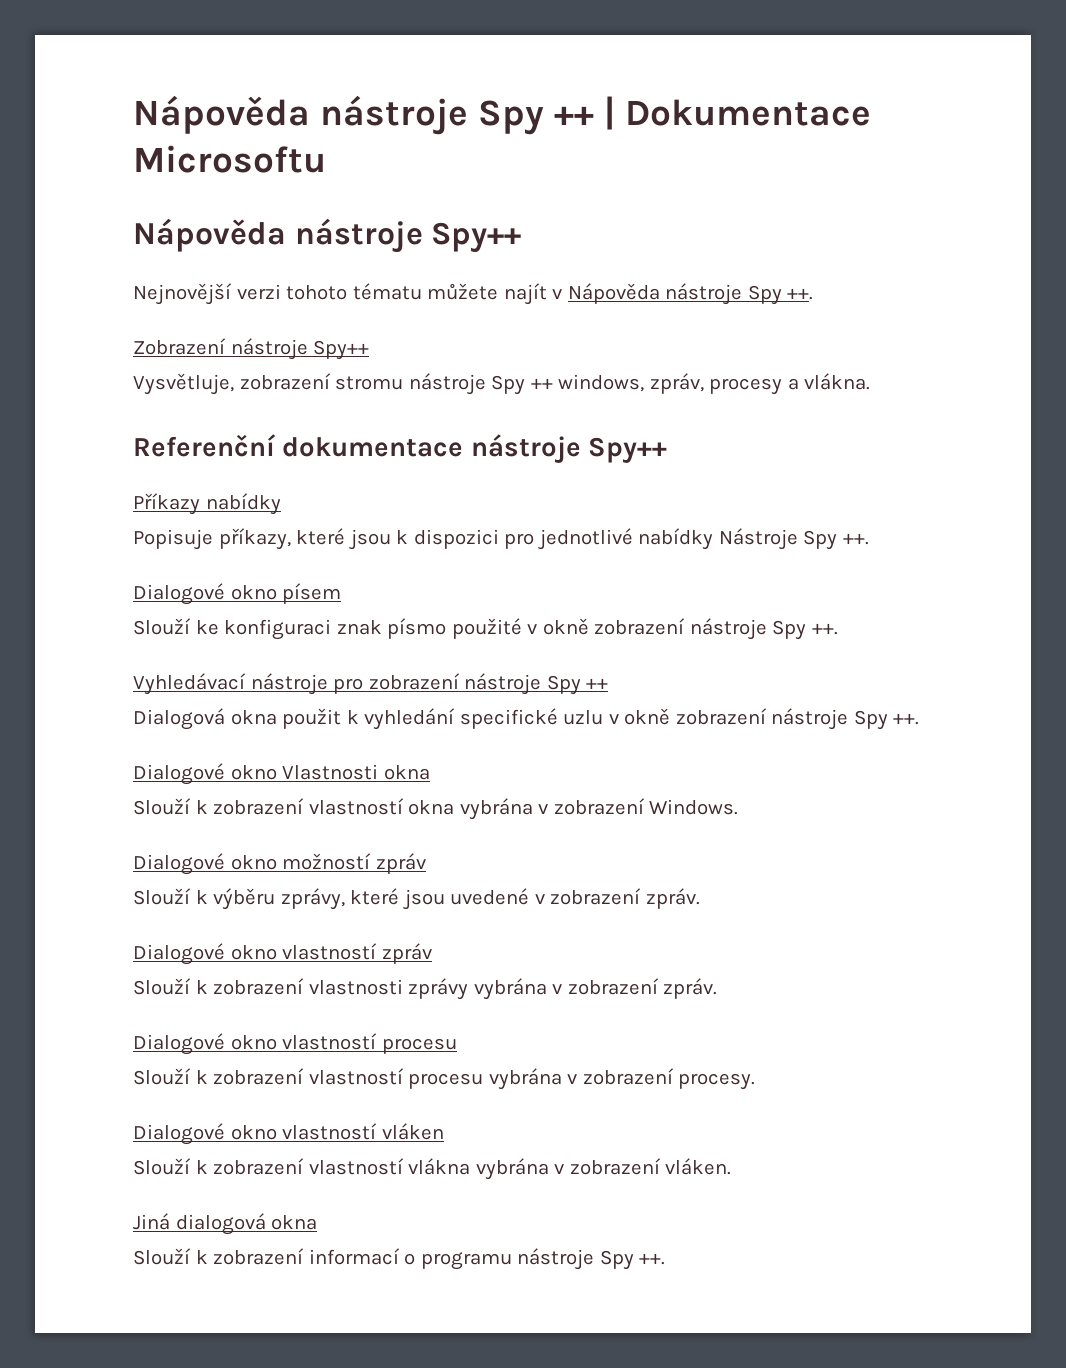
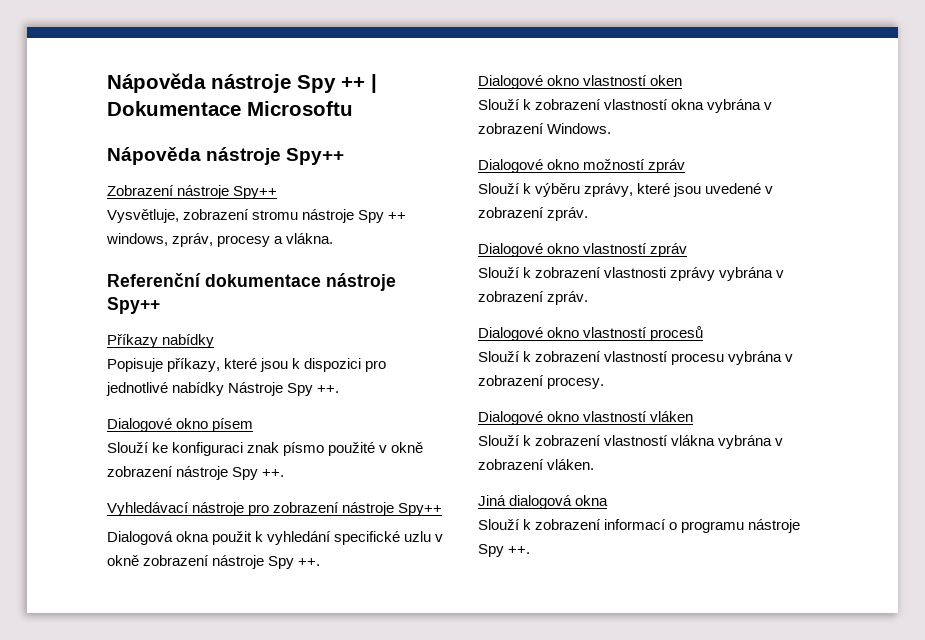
- Nejnovější verzi tohoto tématu můžete najít v Nápověda nástroje Spy ++.
- Vyhledávací nástroje pro zobrazení nástroje Spy ++
+ Vyhledávací nástroje pro zobrazení nástroje Spy++
- Dialogové okno Vlastnosti okna
+ Dialogové okno vlastností oken
- Dialogové okno vlastností procesu
+ Dialogové okno vlastností procesů

